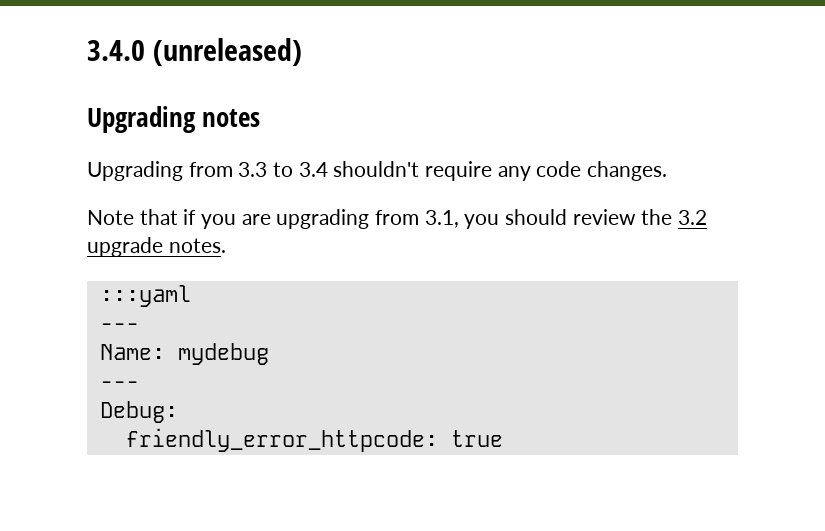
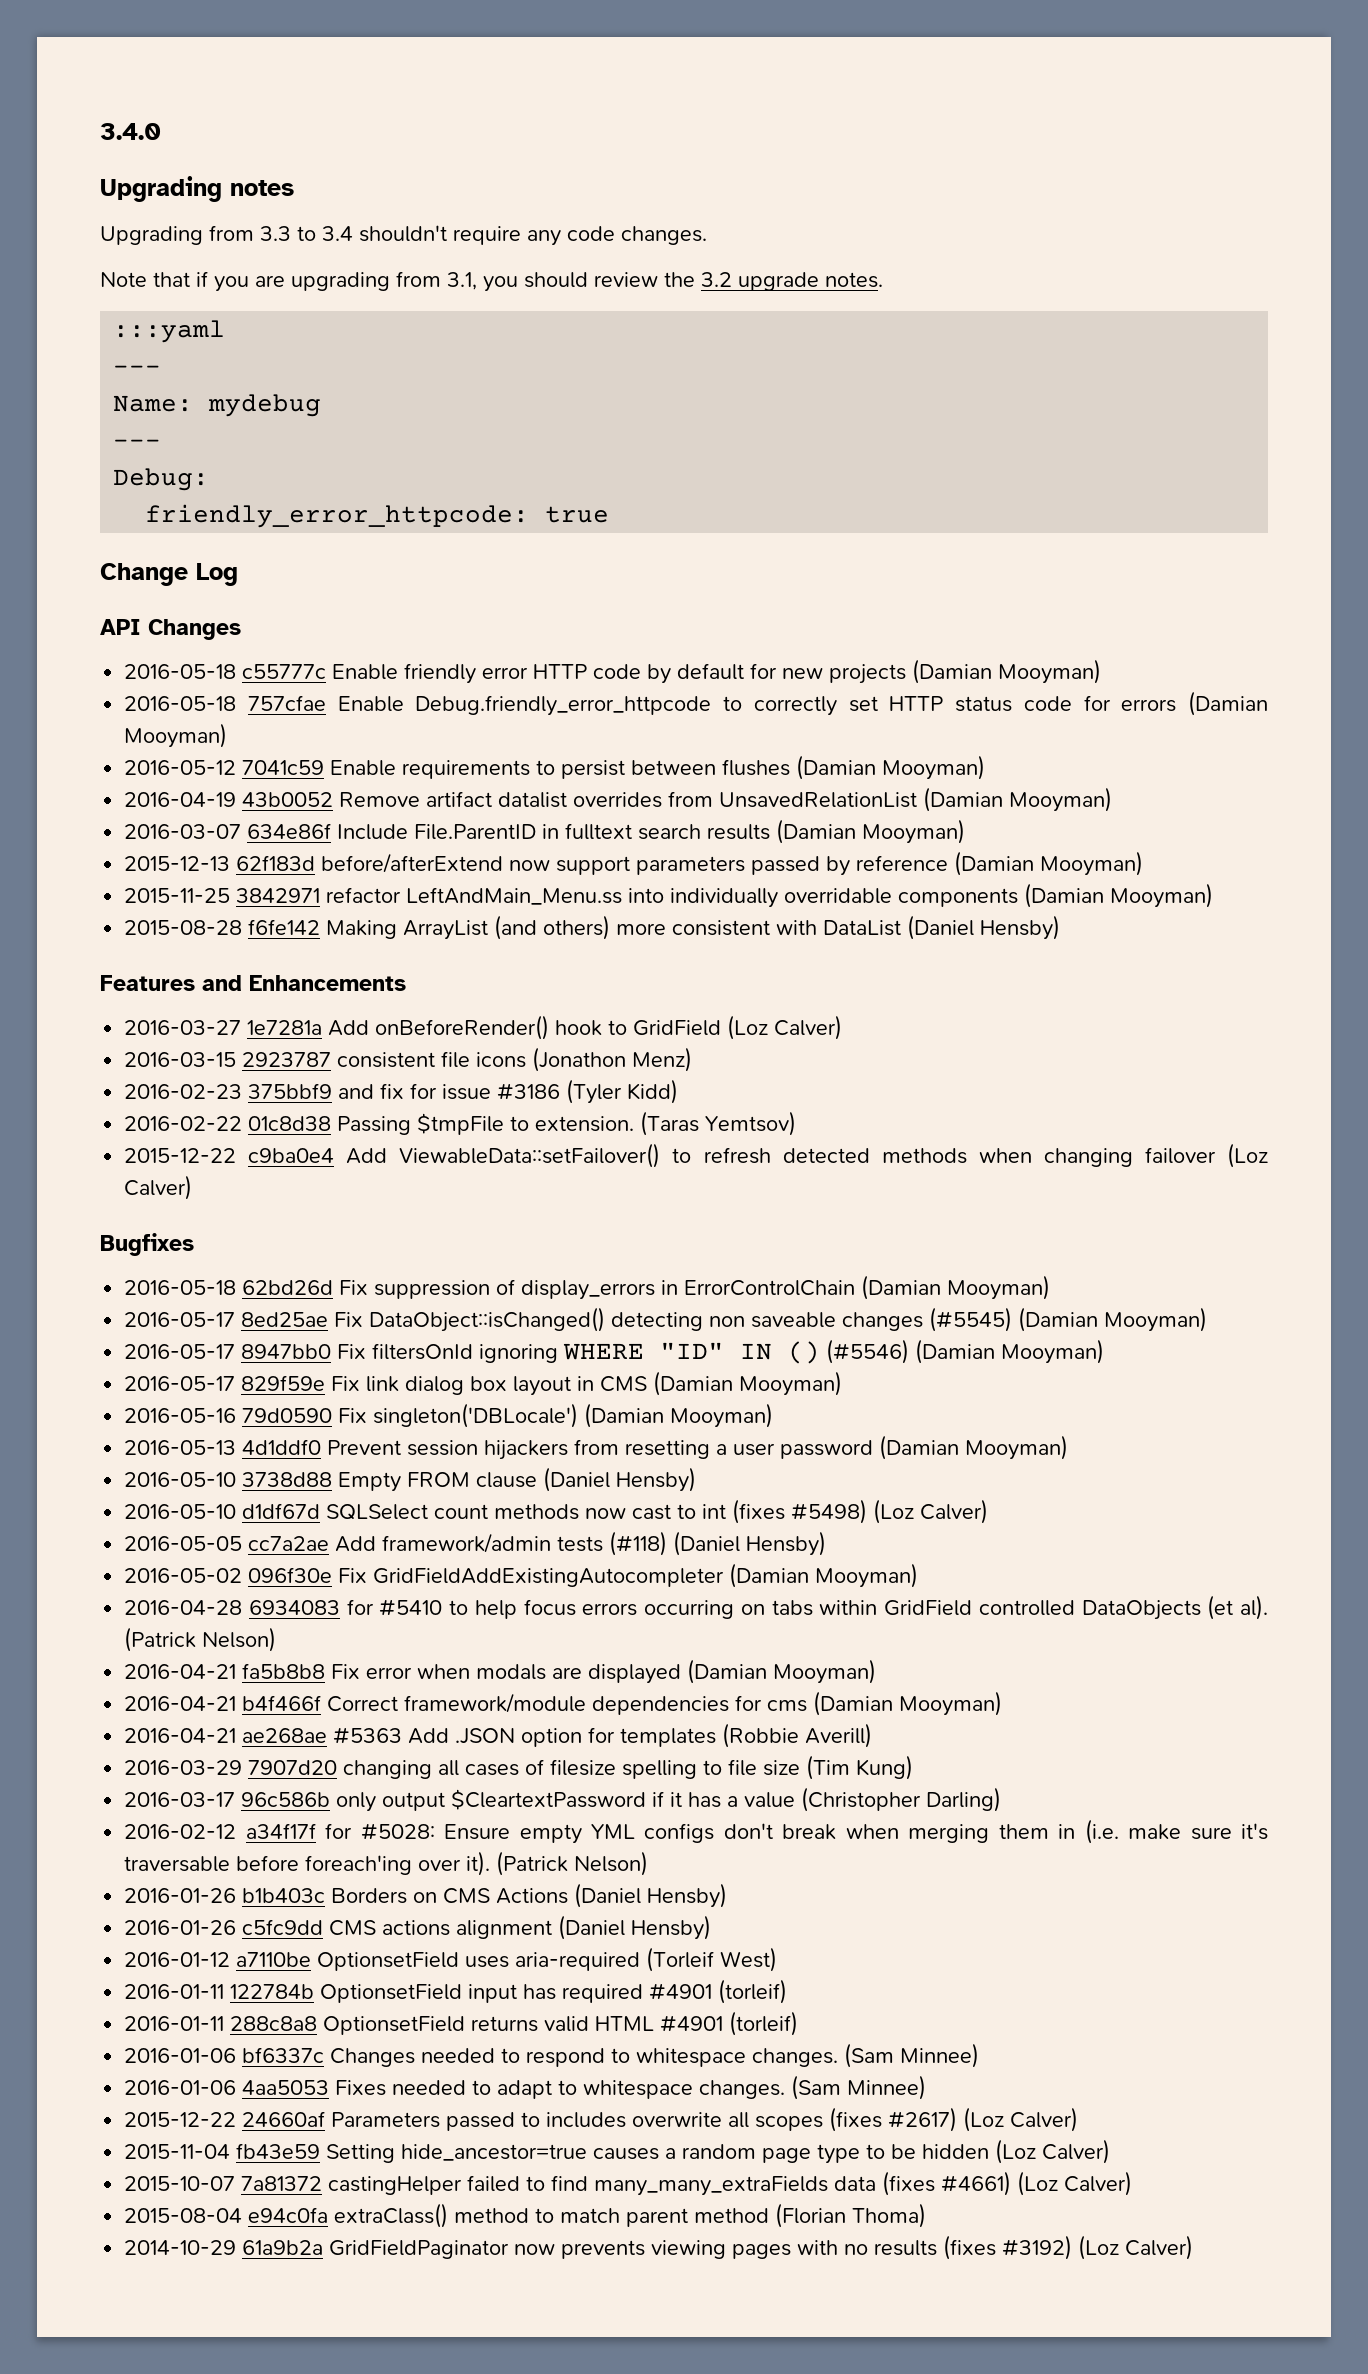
- 3.4.0 (unreleased)
+ 3.4.0
+ Change Log
+ API Changes
+ 2016-05-18 c55777c Enable friendly error HTTP code by default for new projects (Damian Mooyman)
+ 2016-05-18 757cfae Enable Debug.friendly_error_httpcode to correctly set HTTP status code for errors (Damian Mooyman)
+ 2016-05-12 7041c59 Enable requirements to persist between flushes (Damian Mooyman)
+ 2016-04-19 43b0052 Remove artifact datalist overrides from UnsavedRelationList (Damian Mooyman)
+ 2016-03-07 634e86f Include File.ParentID in fulltext search results (Damian Mooyman)
+ 2015-12-13 62f183d before/afterExtend now support parameters passed by reference (Damian Mooyman)
+ 2015-11-25 3842971 refactor LeftAndMain_Menu.ss into individually overridable components (Damian Mooyman)
+ 2015-08-28 f6fe142 Making ArrayList (and others) more consistent with DataList (Daniel Hensby)
+ Features and Enhancements
+ 2016-03-27 1e7281a Add onBeforeRender() hook to GridField (Loz Calver)
+ 2016-03-15 2923787 consistent file icons (Jonathon Menz)
+ 2016-02-23 375bbf9 and fix for issue #3186 (Tyler Kidd)
+ 2016-02-22 01c8d38 Passing $tmpFile to extension. (Taras Yemtsov)
+ 2015-12-22 c9ba0e4 Add ViewableData::setFailover() to refresh detected methods when changing failover (Loz Calver)
+ Bugfixes
+ 2016-05-18 62bd26d Fix suppression of display_errors in ErrorControlChain (Damian Mooyman)
+ 2016-05-17 8ed25ae Fix DataObject::isChanged() detecting non saveable changes (#5545) (Damian Mooyman)
+ 2016-05-17 8947bb0 Fix filtersOnId ignoring WHERE "ID" IN () (#5546) (Damian Mooyman)
+ 2016-05-17 829f59e Fix link dialog box layout in CMS (Damian Mooyman)
+ 2016-05-16 79d0590 Fix singleton('DBLocale') (Damian Mooyman)
+ 2016-05-13 4d1ddf0 Prevent session hijackers from resetting a user password (Damian Mooyman)
+ 2016-05-10 3738d88 Empty FROM clause (Daniel Hensby)
+ 2016-05-10 d1df67d SQLSelect count methods now cast to int (fixes #5498) (Loz Calver)
+ 2016-05-05 cc7a2ae Add framework/admin tests (#118) (Daniel Hensby)
+ 2016-05-02 096f30e Fix GridFieldAddExistingAutocompleter (Damian Mooyman)
+ 2016-04-28 6934083 for #5410 to help focus errors occurring on tabs within GridField controlled DataObjects (et al). (Patrick Nelson)
+ 2016-04-21 fa5b8b8 Fix error when modals are displayed (Damian Mooyman)
+ 2016-04-21 b4f466f Correct framework/module dependencies for cms (Damian Mooyman)
+ 2016-04-21 ae268ae #5363 Add .JSON option for templates (Robbie Averill)
+ 2016-03-29 7907d20 changing all cases of filesize spelling to file size (Tim Kung)
+ 2016-03-17 96c586b only output $CleartextPassword if it has a value (Christopher Darling)
+ 2016-02-12 a34f17f for #5028: Ensure empty YML configs don't break when merging them in (i.e. make sure it's traversable before foreach'ing over it). (Patrick Nelson)
+ 2016-01-26 b1b403c Borders on CMS Actions (Daniel Hensby)
+ 2016-01-26 c5fc9dd CMS actions alignment (Daniel Hensby)
+ 2016-01-12 a7110be OptionsetField uses aria-required (Torleif West)
+ 2016-01-11 122784b OptionsetField input has required #4901 (torleif)
+ 2016-01-11 288c8a8 OptionsetField returns valid HTML #4901 (torleif)
+ 2016-01-06 bf6337c Changes needed to respond to whitespace changes. (Sam Minnee)
+ 2016-01-06 4aa5053 Fixes needed to adapt to whitespace changes. (Sam Minnee)
+ 2015-12-22 24660af Parameters passed to includes overwrite all scopes (fixes #2617) (Loz Calver)
+ 2015-11-04 fb43e59 Setting hide_ancestor=true causes a random page type to be hidden (Loz Calver)
+ 2015-10-07 7a81372 castingHelper failed to find many_many_extraFields data (fixes #4661) (Loz Calver)
+ 2015-08-04 e94c0fa extraClass() method to match parent method (Florian Thoma)
+ 2014-10-29 61a9b2a GridFieldPaginator now prevents viewing pages with no results (fixes #3192) (Loz Calver)

